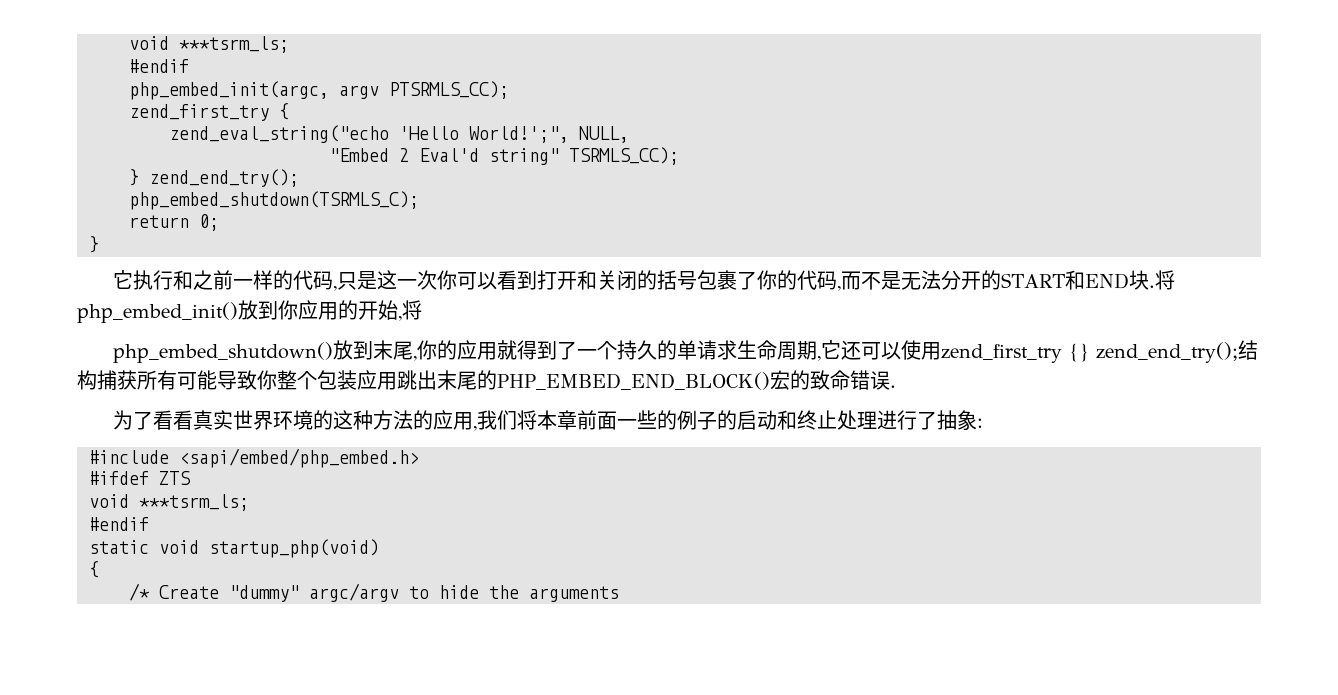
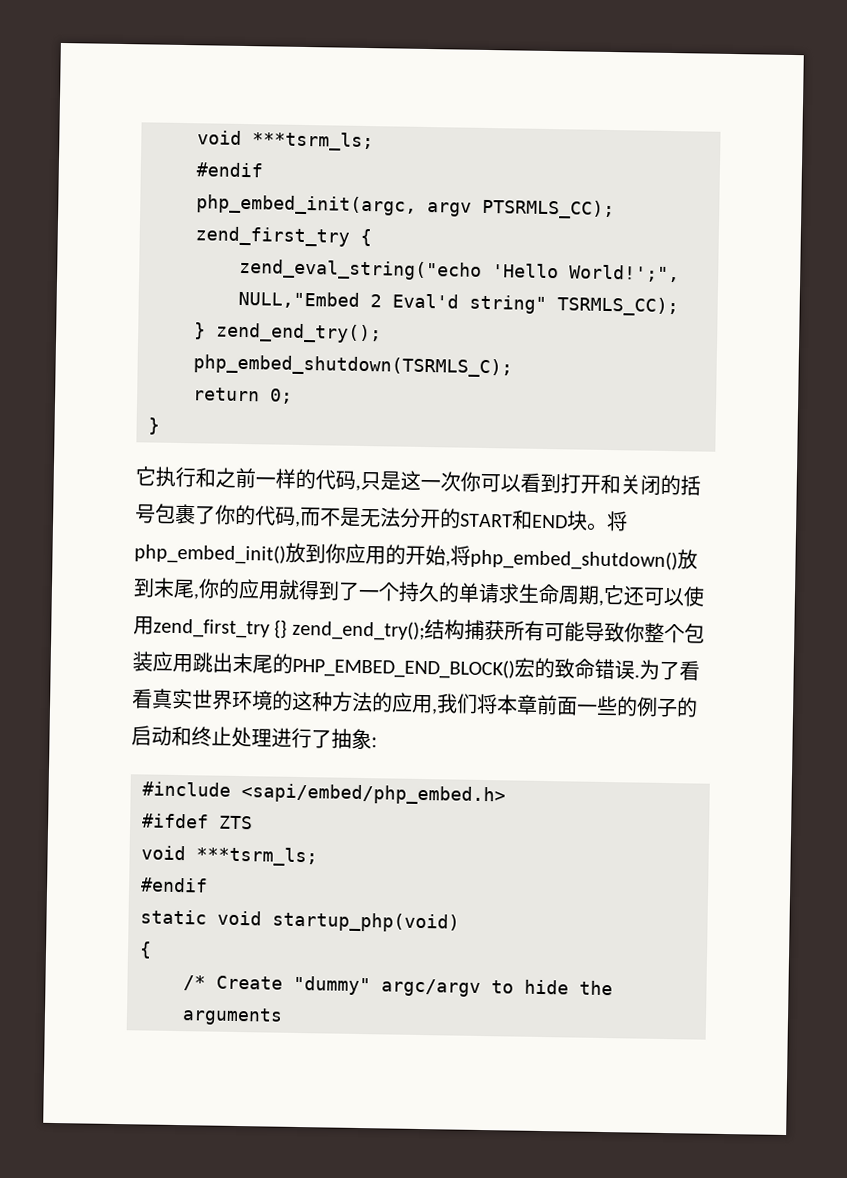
- zend_eval_string("echo 'Hello World!';", NULL,
- "Embed 2 Eval'd string" TSRMLS_CC);
+ zend_eval_string("echo 'Hello World!';", NULL,"Embed 2 Eval'd string" TSRMLS_CC);
- 它执行和之前⼀样的代码,只是这一次你可以看到打开和关闭的括号包裹了你的代码,而不是无法分开的START和END块.
+ 它执行和之前⼀样的代码,只是这一次你可以看到打开和关闭的括号包裹了你的代码,而不是无法分开的START和END块。
- 将php_embed_init()放到你应用的开始,将
- php_embed_shutdown()放到末尾,你的应用就得到了一个持久的单请求生命周期,它还可以使用zend_first_try {} zend_end_try();
+ 将php_embed_init()放到你应用的开始,将php_embed_shutdown()放到末尾,你的应用就得到了一个持久的单请求生命周期,它还可以使用zend_first_try {} zend_end_try();
- 结构捕获所有可能导致你整个包装应用跳出末尾的PHP_EMBED_END_BLOCK()宏的致命错误.
- 为了看看真实世界环境的这种方法的应用,我们将本章前面⼀些的例子的启动和终止处理进行了抽象:
+ 结构捕获所有可能导致你整个包装应用跳出末尾的PHP_EMBED_END_BLOCK()宏的致命错误.为了看看真实世界环境的这种方法的应用,我们将本章前面⼀些的例子的启动和终止处理进行了抽象:

